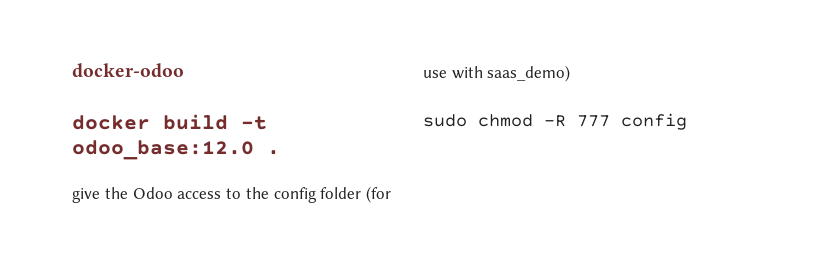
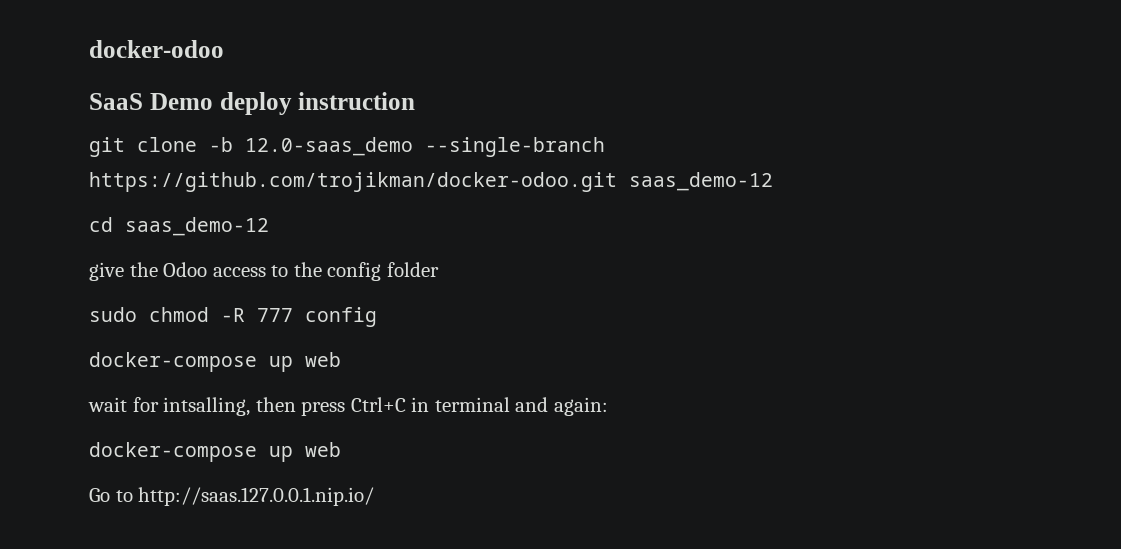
- docker build -t odoo_base:12.0 .
+ SaaS Demo deploy instruction
+ git clone -b 12.0-saas_demo --single-branch https://github.com/trojikman/docker-odoo.git saas_demo-12
+ cd saas_demo-12
- give the Odoo access to the config folder (for use with saas_demo)
+ give the Odoo access to the config folder
  sudo chmod -R 777 config
+ docker-compose up web
+ wait for intsalling, then press Ctrl+C in terminal and again:
+ docker-compose up web
+ Go to http://saas.127.0.0.1.nip.io/

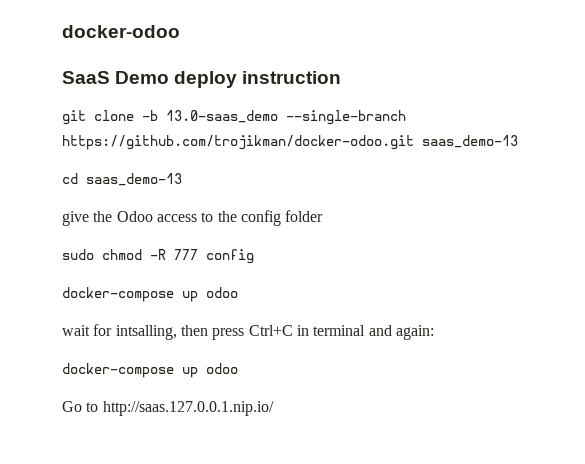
- git clone -b 12.0-saas_demo --single-branch https://github.com/trojikman/docker-odoo.git saas_demo-12
+ git clone -b 13.0-saas_demo --single-branch https://github.com/trojikman/docker-odoo.git saas_demo-13
- cd saas_demo-12
+ cd saas_demo-13
  sudo chmod -R 777 config
- docker-compose up web
+ docker-compose up odoo
  wait for intsalling, then press Ctrl+C in terminal and again:
- docker-compose up web
+ docker-compose up odoo

